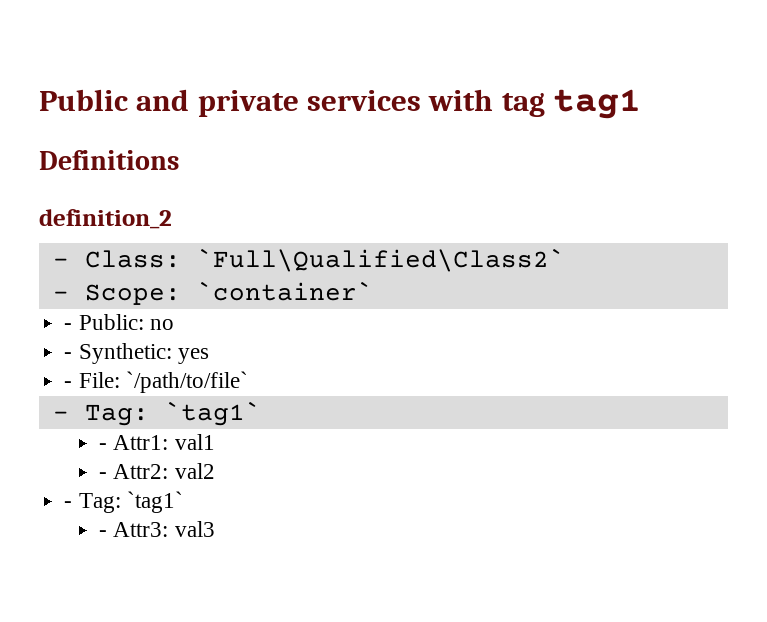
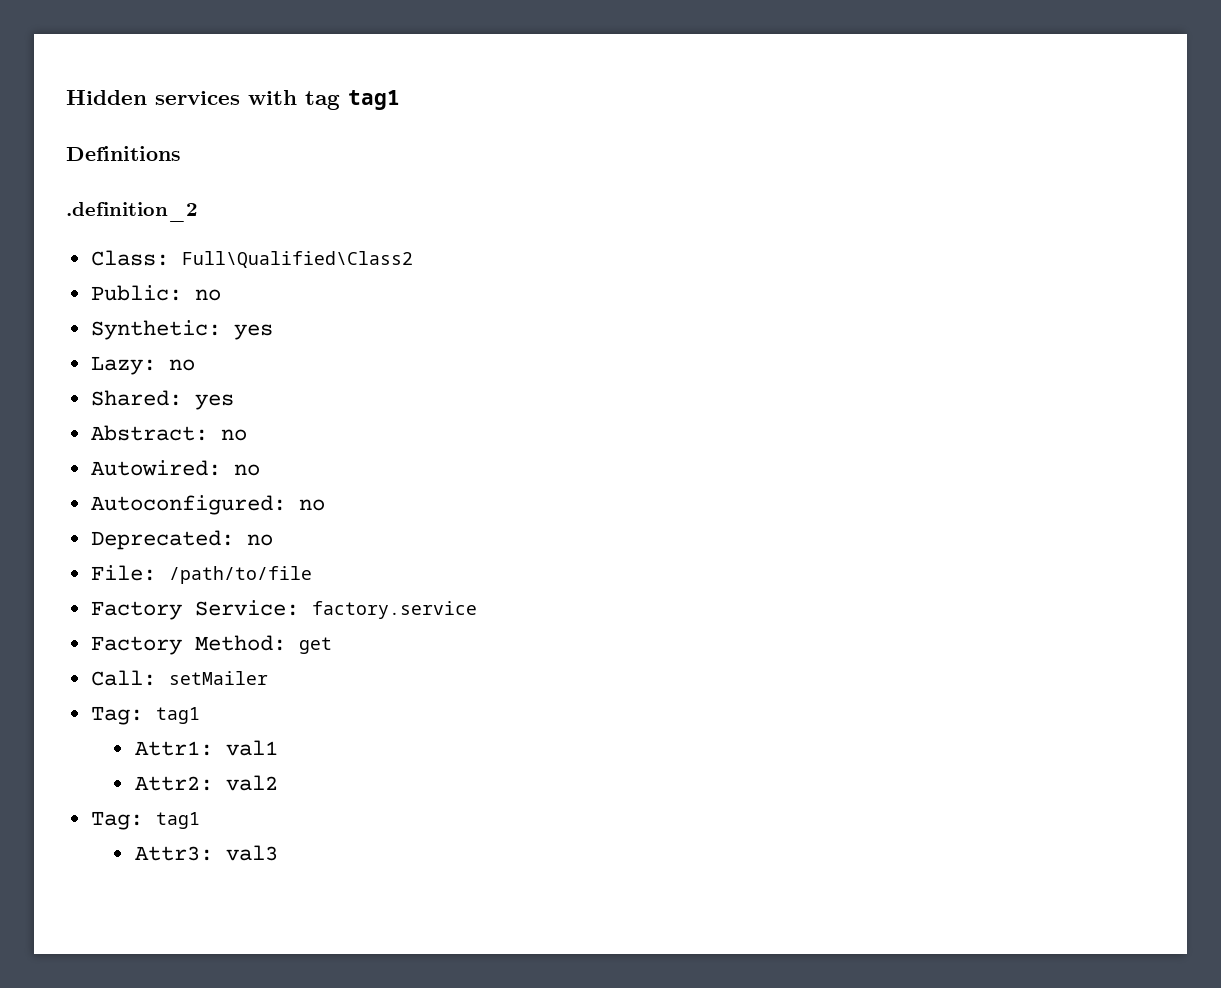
- Public and private services with tag tag1
+ Hidden services with tag tag1
- definition_2
- - Class: `Full\Qualified\Class2`
- - Scope: `container`
- - Public: no
+ .definition_2
+ Class: Full\Qualified\Class2
+ Public: no
- - Synthetic: yes
+ Synthetic: yes
- - File: `/path/to/file`
- - Tag: `tag1`
- - Attr1: val1
+ Lazy: no
+ Shared: yes
+ Abstract: no
+ Autowired: no
+ Autoconfigured: no
+ Deprecated: no
+ File: /path/to/file
+ Factory Service: factory.service
+ Factory Method: get
+ Call: setMailer
+ Tag: tag1
+ Attr1: val1
- - Attr2: val2
- - Tag: `tag1`
- - Attr3: val3
+ Attr2: val2
+ Tag: tag1
+ Attr3: val3

